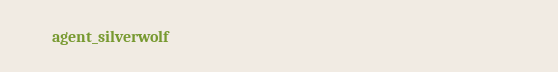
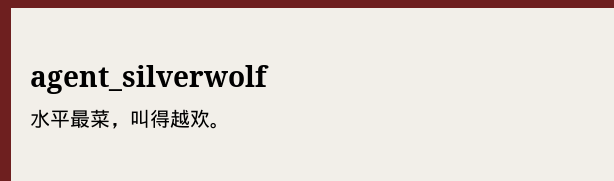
+ 水平最菜，叫得越欢。

